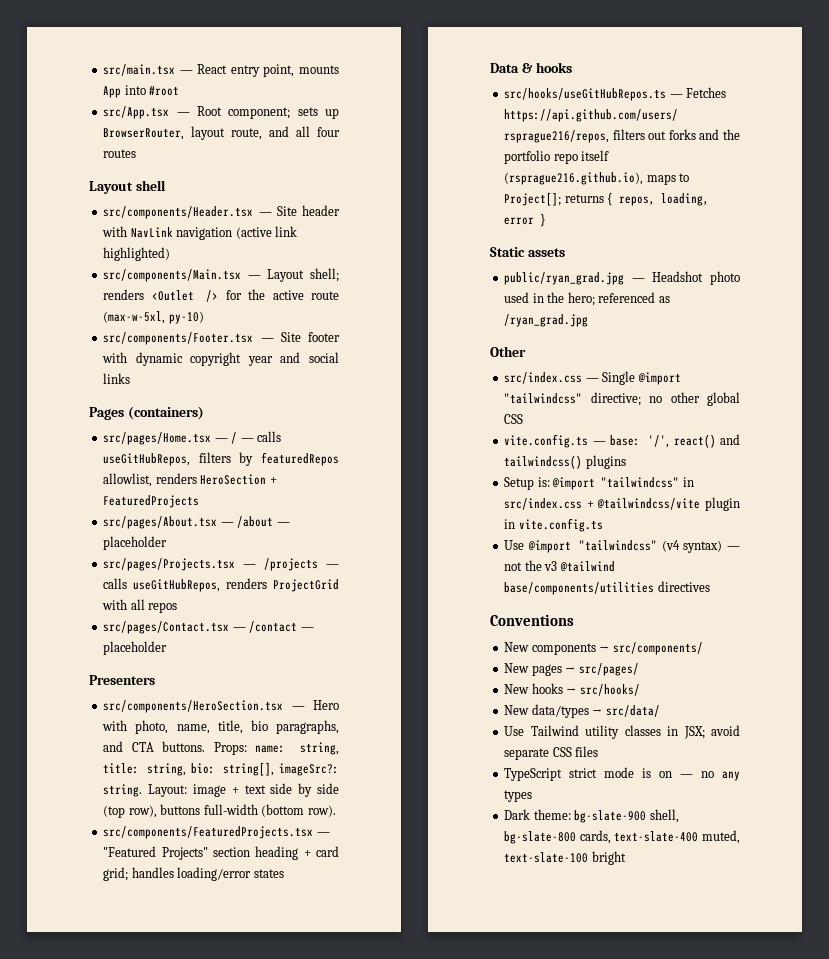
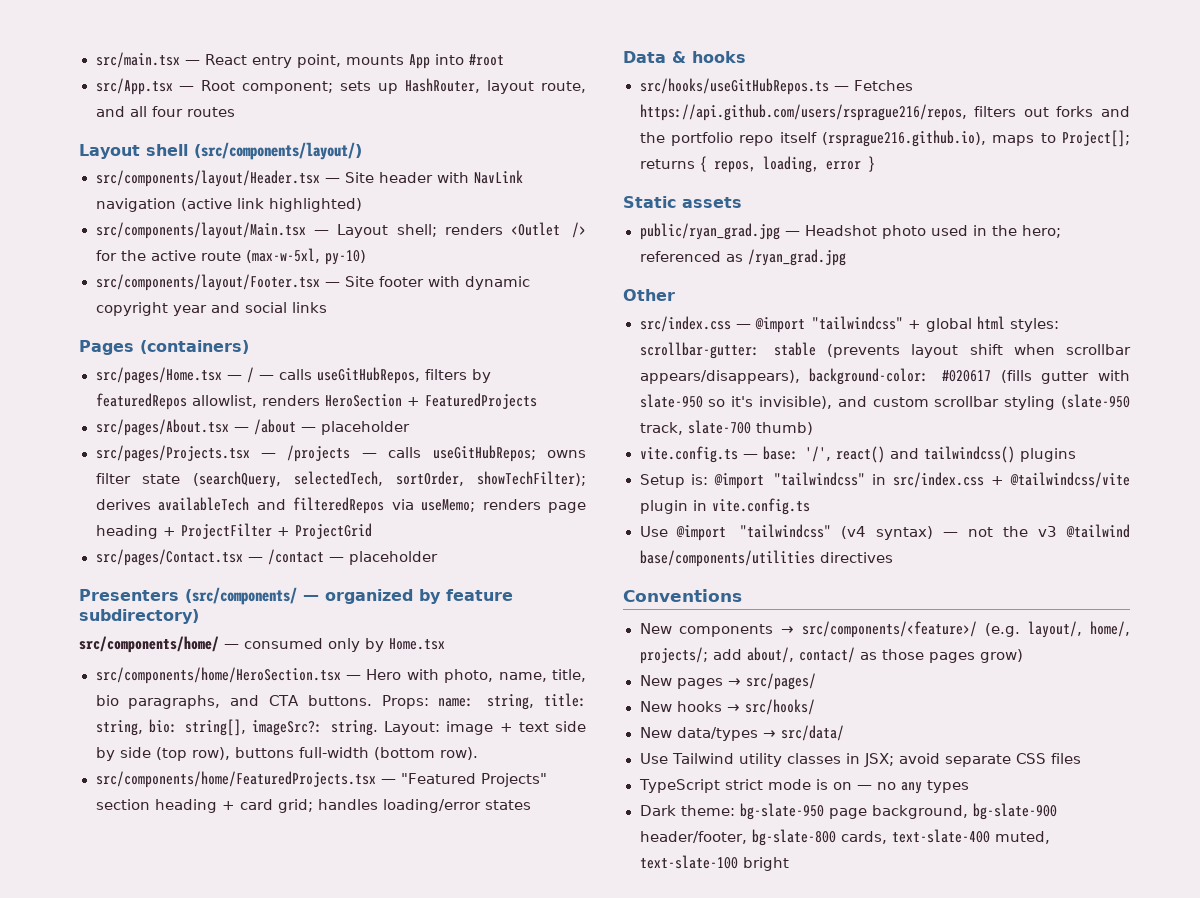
- src/App.tsx — Root component; sets up BrowserRouter, layout route, and all four routes
+ src/App.tsx — Root component; sets up HashRouter, layout route, and all four routes
- Layout shell
- src/components/Header.tsx — Site header with NavLink navigation (active link highlighted)
+ Layout shell (src/components/layout/)
+ src/components/layout/Header.tsx — Site header with NavLink navigation (active link highlighted)
- src/components/Main.tsx — Layout shell; renders <Outlet /> for the active route (max-w-5xl, py-10)
+ src/components/layout/Main.tsx — Layout shell; renders <Outlet /> for the active route (max-w-5xl, py-10)
- src/components/Footer.tsx — Site footer with dynamic copyright year and social links
+ src/components/layout/Footer.tsx — Site footer with dynamic copyright year and social links
- src/pages/Projects.tsx — /projects — calls useGitHubRepos, renders ProjectGrid with all repos
+ src/pages/Projects.tsx — /projects — calls useGitHubRepos; owns filter state (searchQuery, selectedTech, sortOrder, showTechFilter); derives availableTech and filteredRepos via useMemo; renders page heading + ProjectFilter + ProjectGrid
- Presenters
- src/components/HeroSection.tsx — Hero with photo, name, title, bio paragraphs, and CTA buttons.
+ Presenters (src/components/ — organized by feature subdirectory)
+ src/components/home/ — consumed only by Home.tsx
+ src/components/home/HeroSection.tsx — Hero with photo, name, title, bio paragraphs, and CTA buttons.
- src/components/FeaturedProjects.tsx — "Featured Projects" section heading + card grid; handles loading/error states
+ src/components/home/FeaturedProjects.tsx — "Featured Projects" section heading + card grid; handles loading/error states
- src/index.css — Single @import "tailwindcss" directive; no other global CSS
+ src/index.css — @import "tailwindcss" + global html styles: scrollbar-gutter: stable (prevents layout shift when scrollbar appears/disappears), background-color: #020617 (fills gutter with slate-950 so it's invisible), and custom scrollbar styling (slate-950 track, slate-700 thumb)
- New components → src/components/
+ New components → src/components/<feature>/ (e.g. layout/, home/, projects/; add about/, contact/ as those pages grow)
- Dark theme: bg-slate-900 shell, bg-slate-800 cards, text-slate-400 muted, text-slate-100 bright
+ Dark theme: bg-slate-950 page background, bg-slate-900 header/footer, bg-slate-800 cards, text-slate-400 muted, text-slate-100 bright

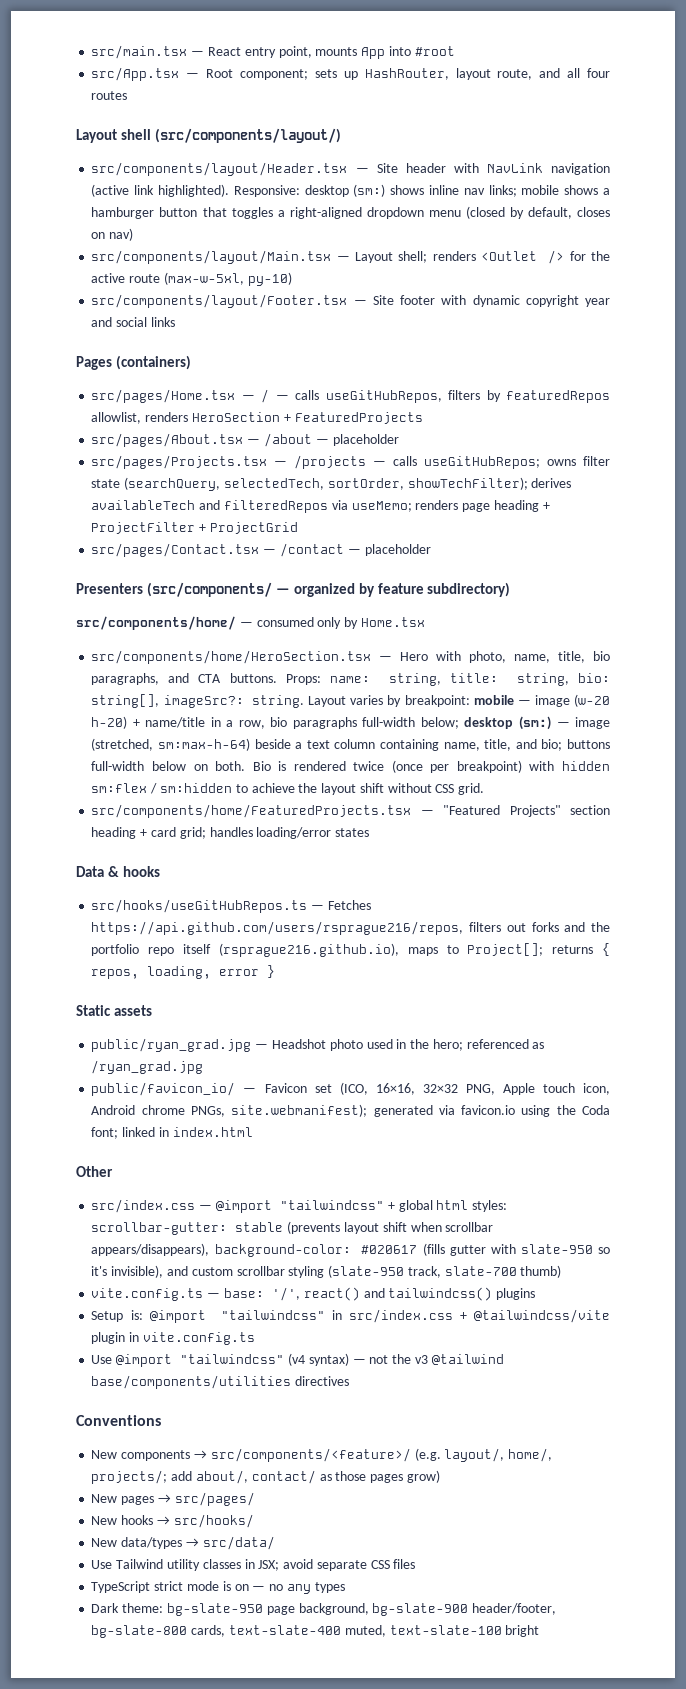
- src/components/layout/Header.tsx — Site header with NavLink navigation (active link highlighted)
+ src/components/layout/Header.tsx — Site header with NavLink navigation (active link highlighted). Responsive: desktop (sm:) shows inline nav links; mobile shows a hamburger button that toggles a right-aligned dropdown menu (closed by default, closes on nav)
- Layout: image + text side by side (top row), buttons full-width (bottom row).
+ Layout varies by breakpoint: mobile — image (w-20 h-20) + name/title in a row, bio paragraphs full-width below; desktop (sm:) — image (stretched, sm:max-h-64) beside a text column containing name, title, and bio; buttons full-width below on both. Bio is rendered twice (once per breakpoint) with hidden sm:flex / sm:hidden to achieve the layout shift without CSS grid.
+ public/favicon_io/ — Favicon set (ICO, 16×16, 32×32 PNG, Apple touch icon, Android chrome PNGs, site.webmanifest); generated via favicon.io using the Coda font; linked in index.html

